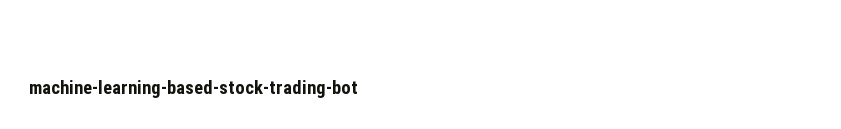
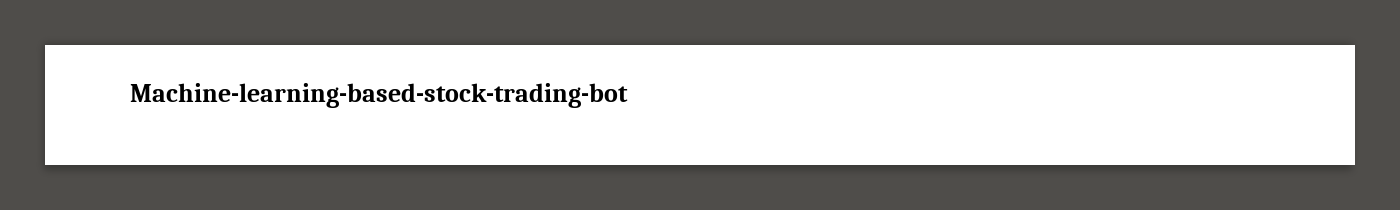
- machine-learning-based-stock-trading-bot
+ Machine-learning-based-stock-trading-bot

